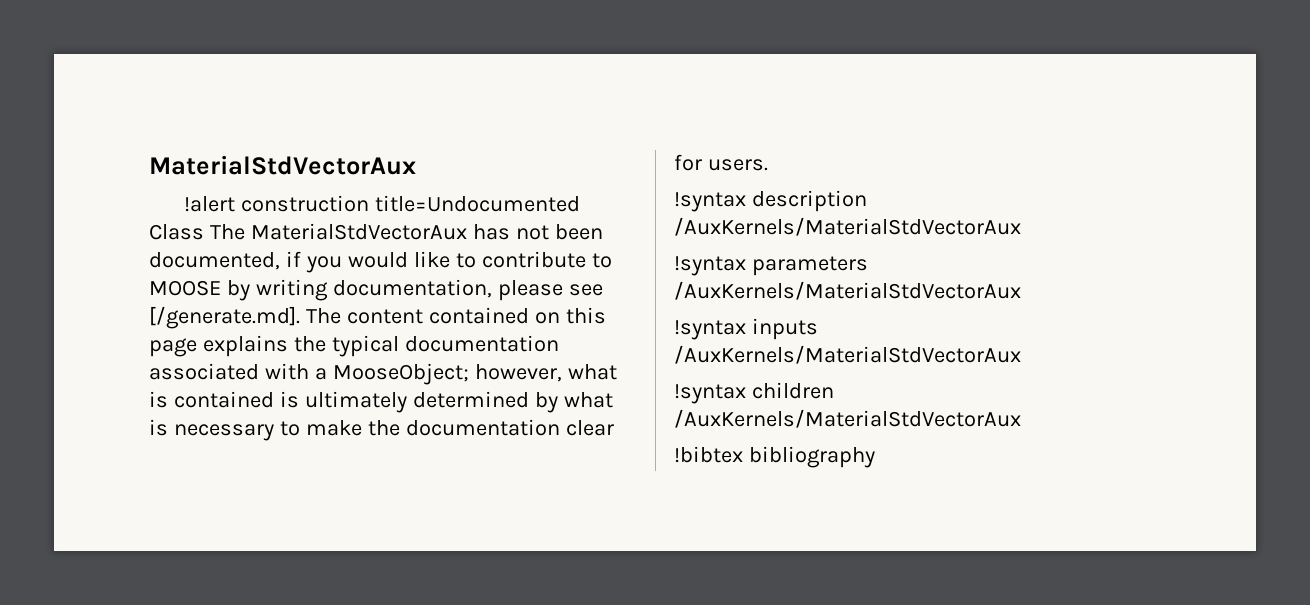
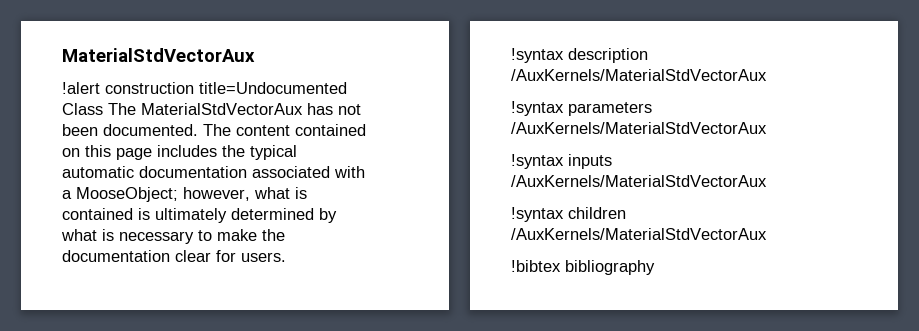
- !alert construction title=Undocumented Class The MaterialStdVectorAux has not been documented, if you would like to contribute to MOOSE by writing documentation, please see [/generate.md]. The content contained on this page explains the typical documentation associated with a MooseObject; however, what is contained is ultimately determined by what is necessary to make the documentation clear for users.
+ !alert construction title=Undocumented Class The MaterialStdVectorAux has not been documented. The content contained on this page includes the typical automatic documentation associated with a MooseObject; however, what is contained is ultimately determined by what is necessary to make the documentation clear for users.

